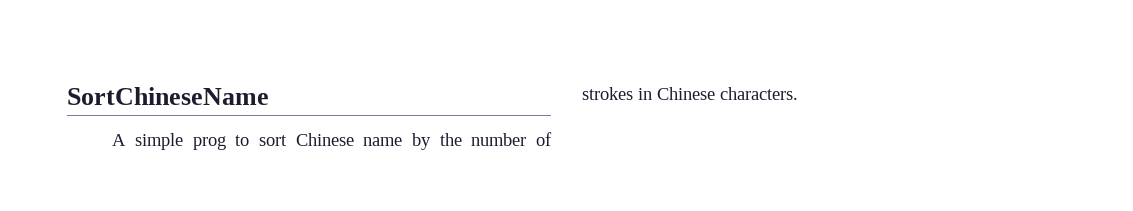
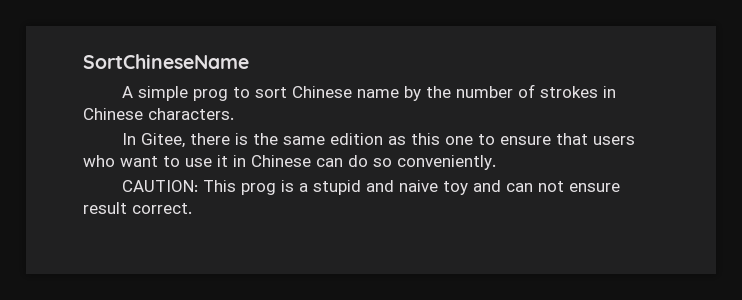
+ In Gitee, there is the same edition as this one to ensure that users who want to use it in Chinese can do so conveniently.
+ CAUTION: This prog is a stupid and naive toy and can not ensure result correct.

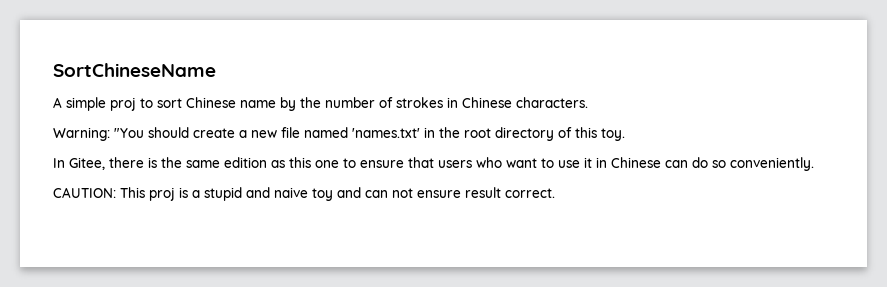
- A simple prog to sort Chinese name by the number of strokes in Chinese characters.
+ A simple proj to sort Chinese name by the number of strokes in Chinese characters.
+ Warning: "You should create a new file named 'names.txt' in the root directory of this toy.
- CAUTION: This prog is a stupid and naive toy and can not ensure result correct.
+ CAUTION: This proj is a stupid and naive toy and can not ensure result correct.

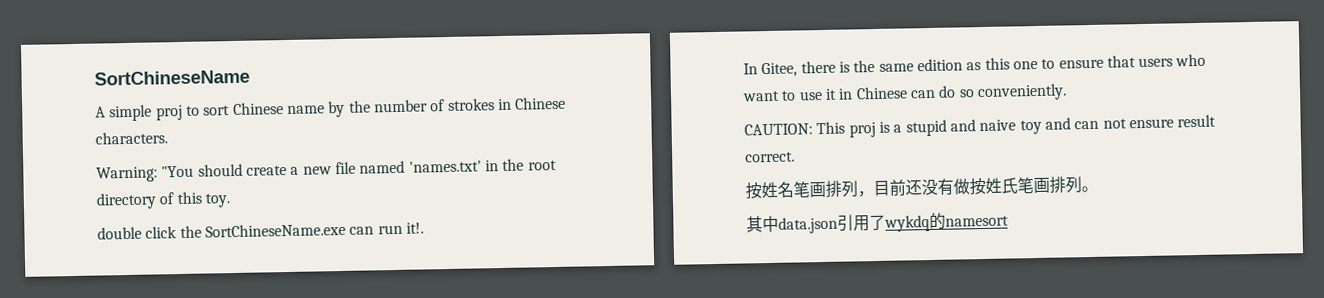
+ double click the SortChineseName.exe can run it!.
+ 按姓名笔画排列，目前还没有做按姓氏笔画排列。
+ 其中data.json引用了wykdq的namesort

